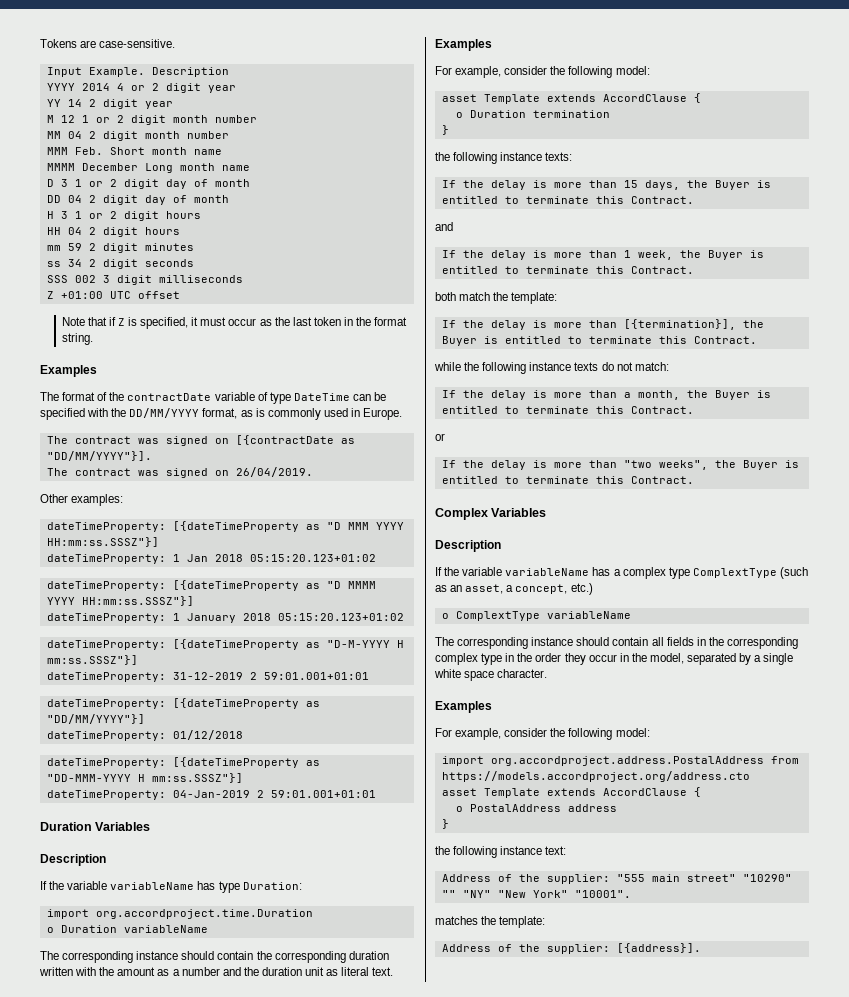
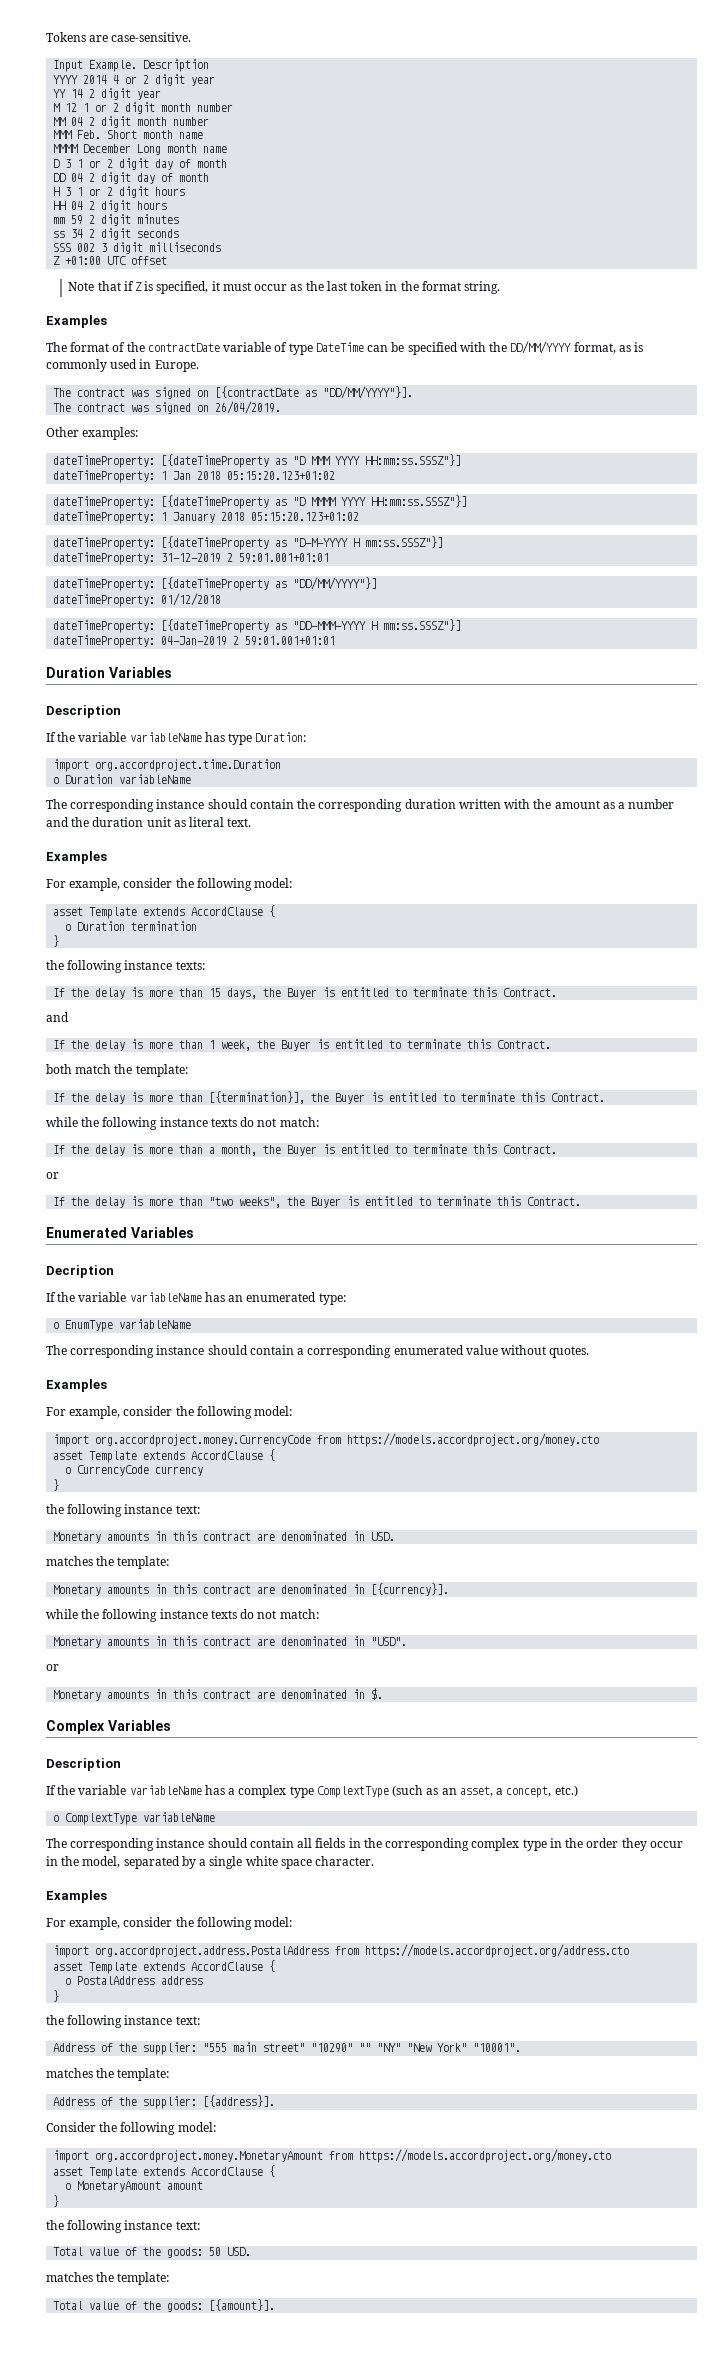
+ Enumerated Variables
+ Decription
+ If the variable variableName has an enumerated type:
+ o EnumType variableName
+ The corresponding instance should contain a corresponding enumerated value without quotes.
+ Examples
+ For example, consider the following model:
+ import org.accordproject.money.CurrencyCode from https://models.accordproject.org/money.cto
+ asset Template extends AccordClause {
+ o CurrencyCode currency
+ }
+ the following instance text:
+ Monetary amounts in this contract are denominated in USD.
+ matches the template:
+ Monetary amounts in this contract are denominated in [{currency}].
+ while the following instance texts do not match:
+ Monetary amounts in this contract are denominated in "USD".
+ or
+ Monetary amounts in this contract are denominated in $.
+ Consider the following model:
+ import org.accordproject.money.MonetaryAmount from https://models.accordproject.org/money.cto
+ asset Template extends AccordClause {
+ o MonetaryAmount amount
+ }
+ the following instance text:
+ Total value of the goods: 50 USD.
+ matches the template:
+ Total value of the goods: [{amount}].

